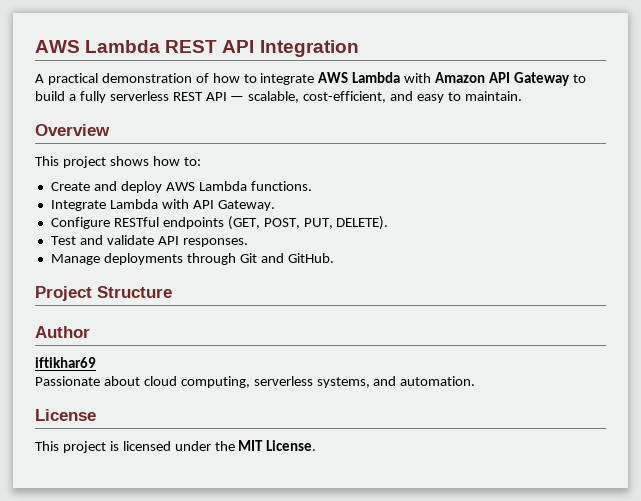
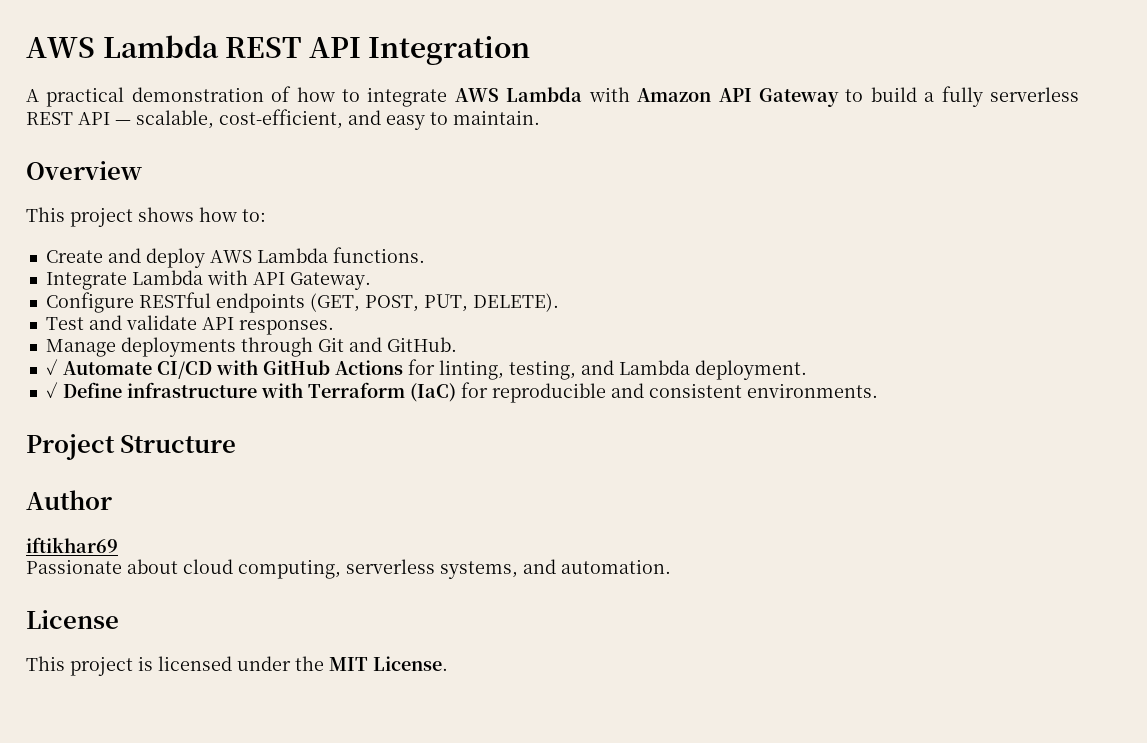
+ ✓ Automate CI/CD with GitHub Actions for linting, testing, and Lambda deployment.
+ ✓ Define infrastructure with Terraform (IaC) for reproducible and consistent environments.

